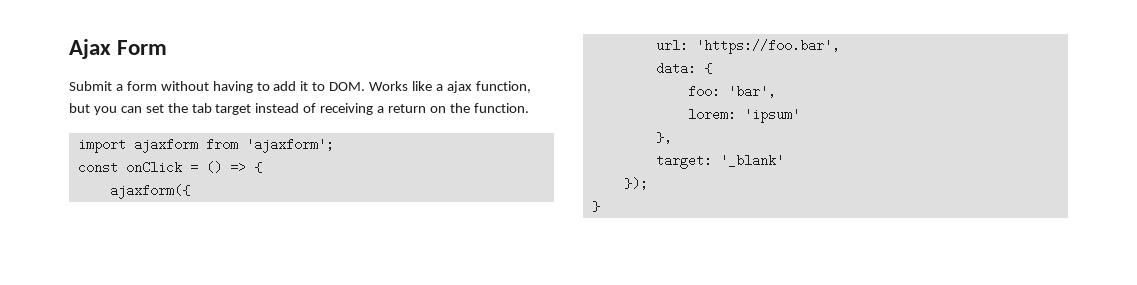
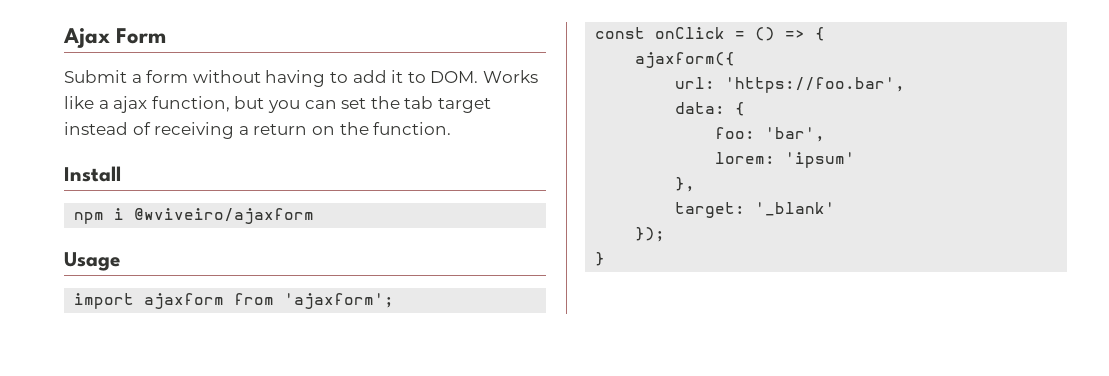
+ Install
+ npm i @wviveiro/ajaxform
+ Usage

